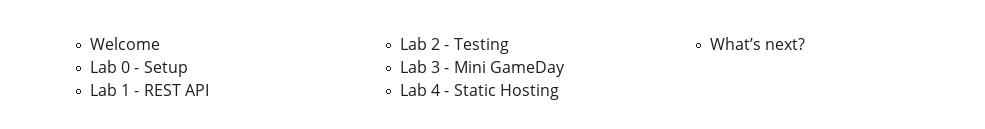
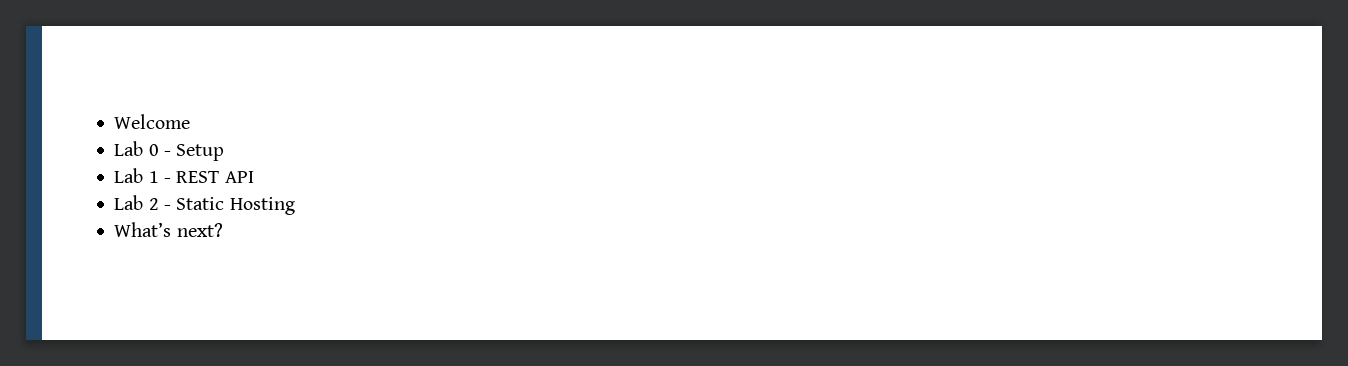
- Lab 2 - Testing
- Lab 3 - Mini GameDay
- Lab 4 - Static Hosting
+ Lab 2 - Static Hosting

